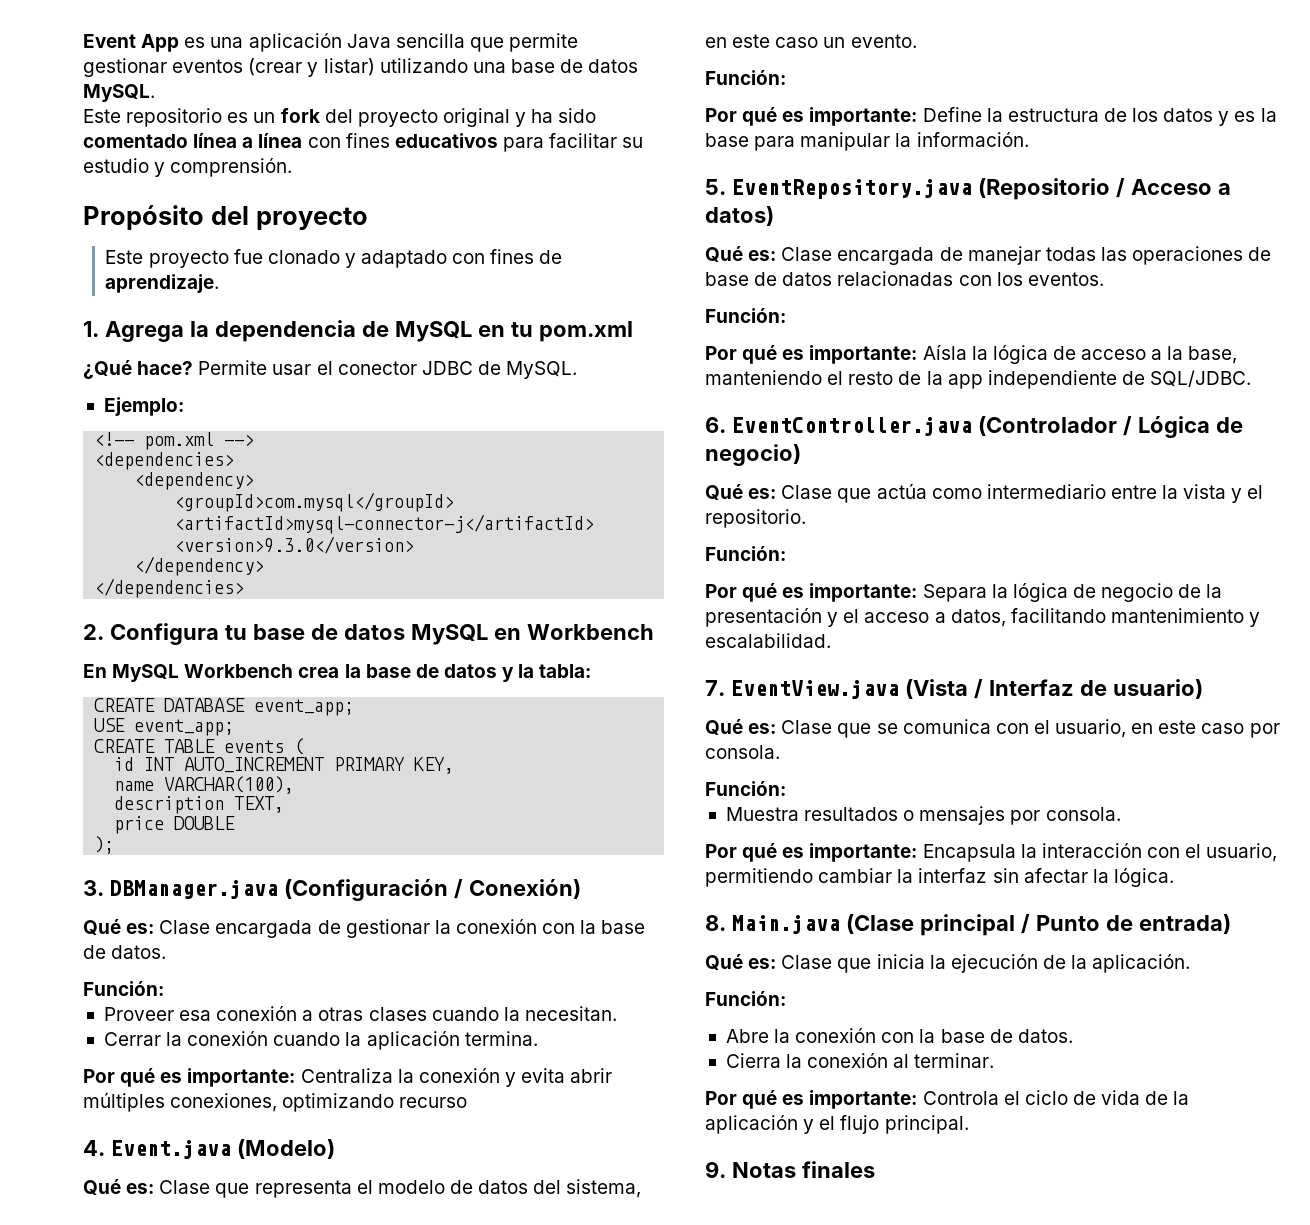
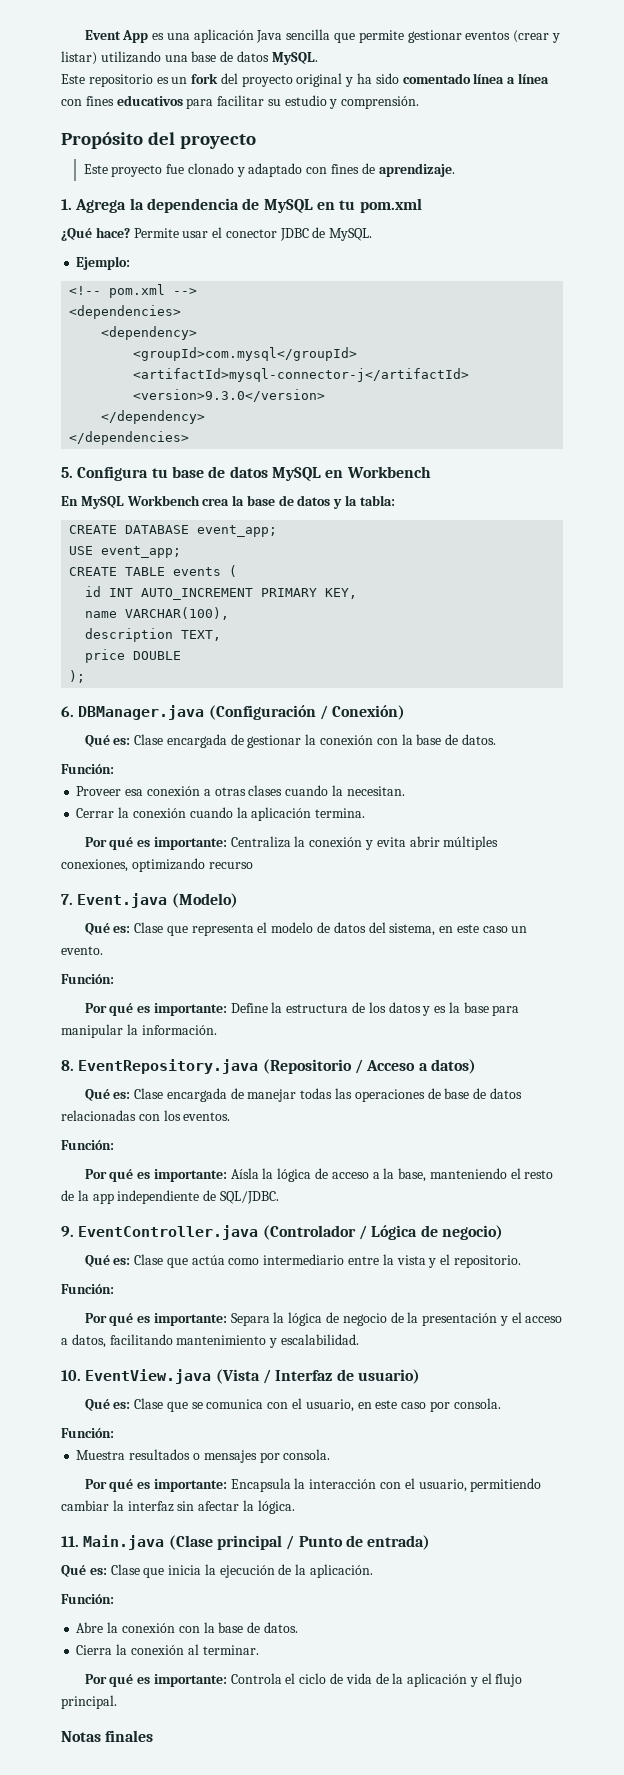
- 2. Configura tu base de datos MySQL en Workbench
+ 5. Configura tu base de datos MySQL en Workbench
- 3. DBManager.java (Configuración / Conexión)
+ 6. DBManager.java (Configuración / Conexión)
- 4. Event.java (Modelo)
+ 7. Event.java (Modelo)
- 5. EventRepository.java (Repositorio / Acceso a datos)
+ 8. EventRepository.java (Repositorio / Acceso a datos)
- 6. EventController.java (Controlador / Lógica de negocio)
+ 9. EventController.java (Controlador / Lógica de negocio)
- 7. EventView.java (Vista / Interfaz de usuario)
+ 10. EventView.java (Vista / Interfaz de usuario)
- 8. Main.java (Clase principal / Punto de entrada)
+ 11. Main.java (Clase principal / Punto de entrada)
- 9. Notas finales
+ Notas finales

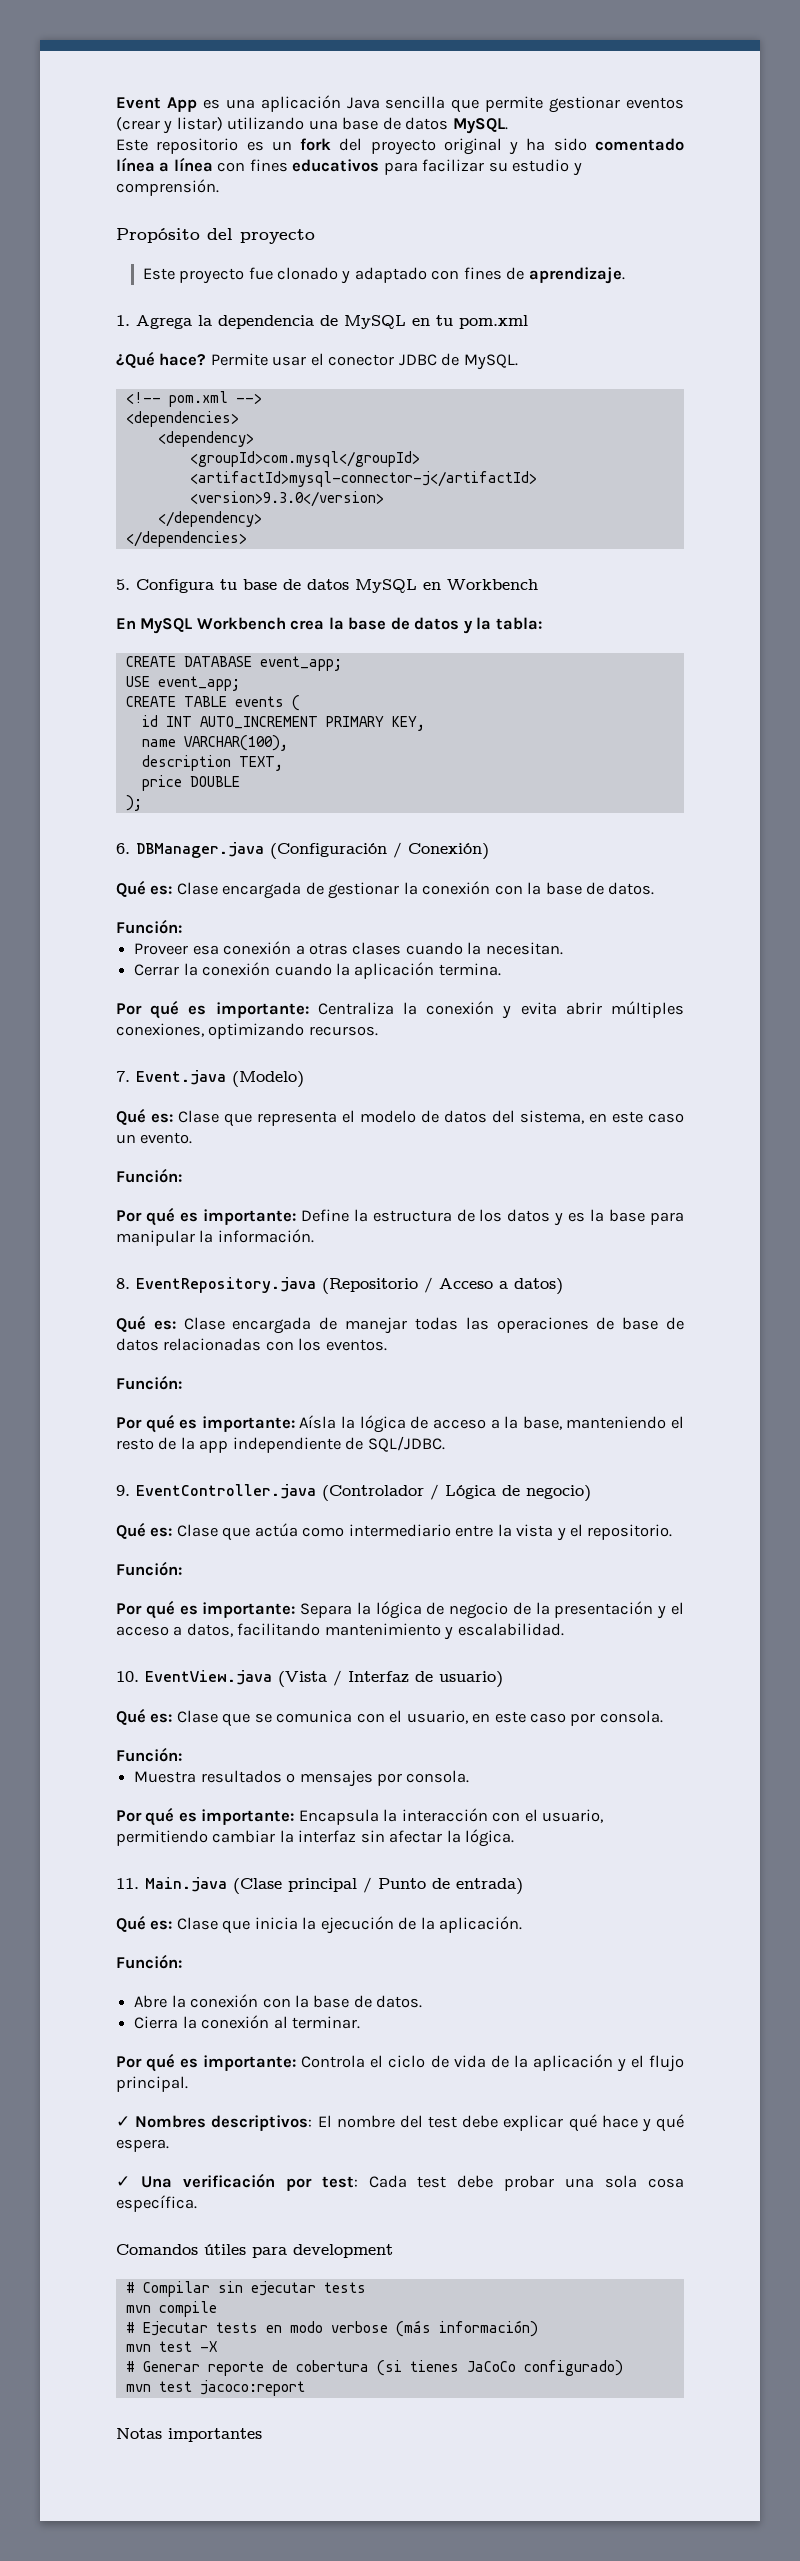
- Este repositorio es un fork del proyecto original y ha sido comentado línea a línea con fines educativos para facilitar su estudio y comprensión.
+ Este repositorio es un fork del proyecto original y ha sido comentado línea a línea con fines educativos para facilizar su estudio y comprensión.
- Ejemplo:
- Por qué es importante: Centraliza la conexión y evita abrir múltiples conexiones, optimizando recurso
+ Por qué es importante: Centraliza la conexión y evita abrir múltiples conexiones, optimizando recursos.
+ ✓ Nombres descriptivos: El nombre del test debe explicar qué hace y qué espera.
+ ✓ Una verificación por test: Cada test debe probar una sola cosa específica.
+ Comandos útiles para development
+ # Compilar sin ejecutar tests
+ mvn compile
+ # Ejecutar tests en modo verbose (más información)
+ mvn test -X
+ # Generar reporte de cobertura (si tienes JaCoCo configurado)
+ mvn test jacoco:report
- Notas finales
+ Notas importantes

